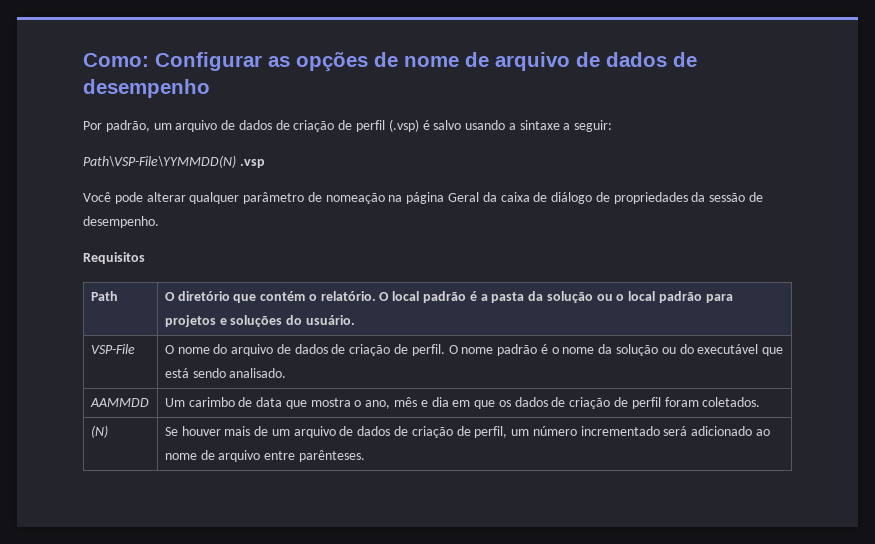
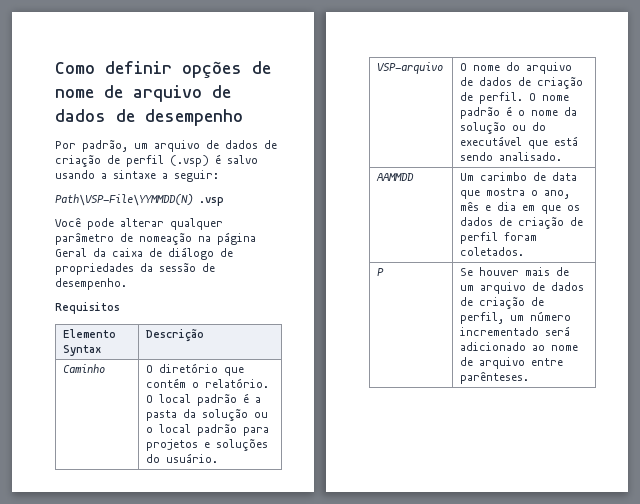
- Como: Configurar as opções de nome de arquivo de dados de desempenho
+ Como definir opções de nome de arquivo de dados de desempenho
- Path | O diretório que contém o relatório. O local padrão é a pasta da solução ou o local padrão para projetos e soluções do usuário.
+ Elemento Syntax | Descrição
+ Caminho | O diretório que contém o relatório. O local padrão é a pasta da solução ou o local padrão para projetos e soluções do usuário.
- VSP-File | O nome do arquivo de dados de criação de perfil. O nome padrão é o nome da solução ou do executável que está sendo analisado.
+ VSP-arquivo | O nome do arquivo de dados de criação de perfil. O nome padrão é o nome da solução ou do executável que está sendo analisado.
- (N) | Se houver mais de um arquivo de dados de criação de perfil, um número incrementado será adicionado ao nome de arquivo entre parênteses.
+ P | Se houver mais de um arquivo de dados de criação de perfil, um número incrementado será adicionado ao nome de arquivo entre parênteses.

